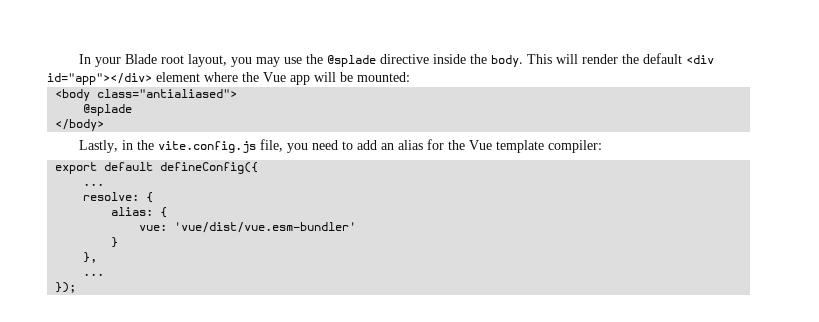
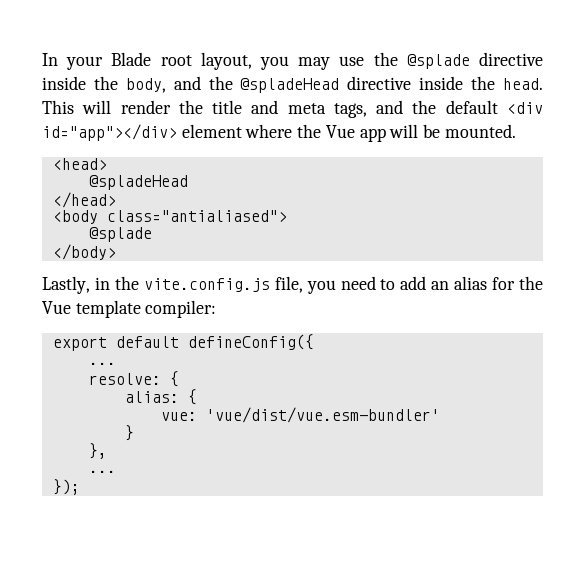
- In your Blade root layout, you may use the @splade directive inside the body. This will render the default <div id="app"></div> element where the Vue app will be mounted:
+ In your Blade root layout, you may use the @splade directive inside the body, and the @spladeHead directive inside the head. This will render the title and meta tags, and the default <div id="app"></div> element where the Vue app will be mounted.
+ <head>
+ @spladeHead
+ </head>

